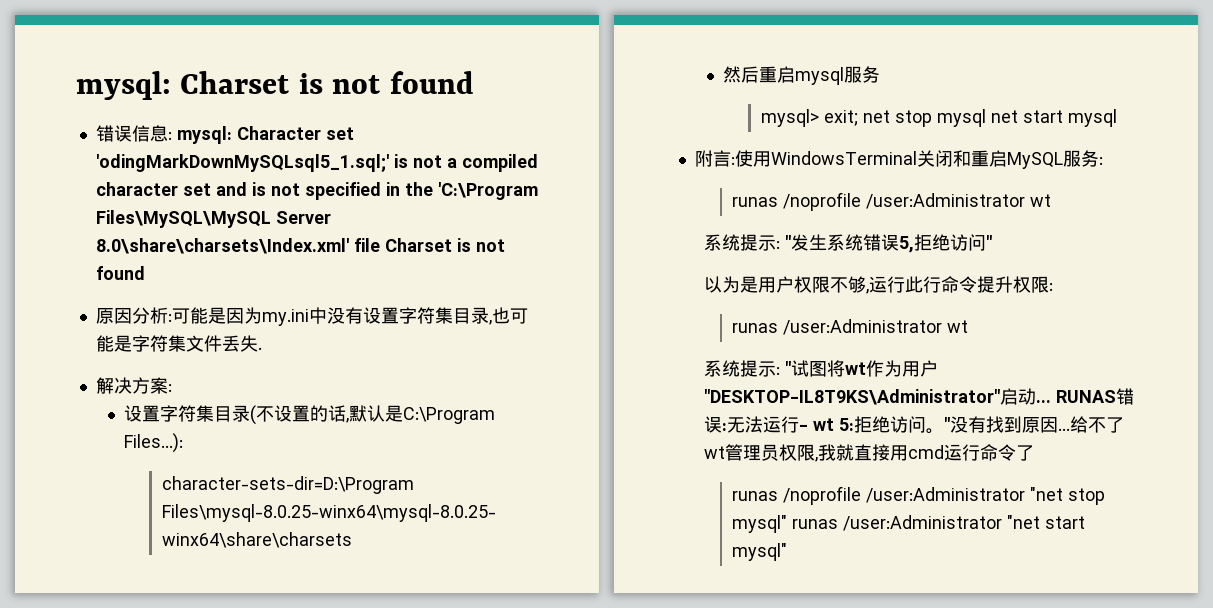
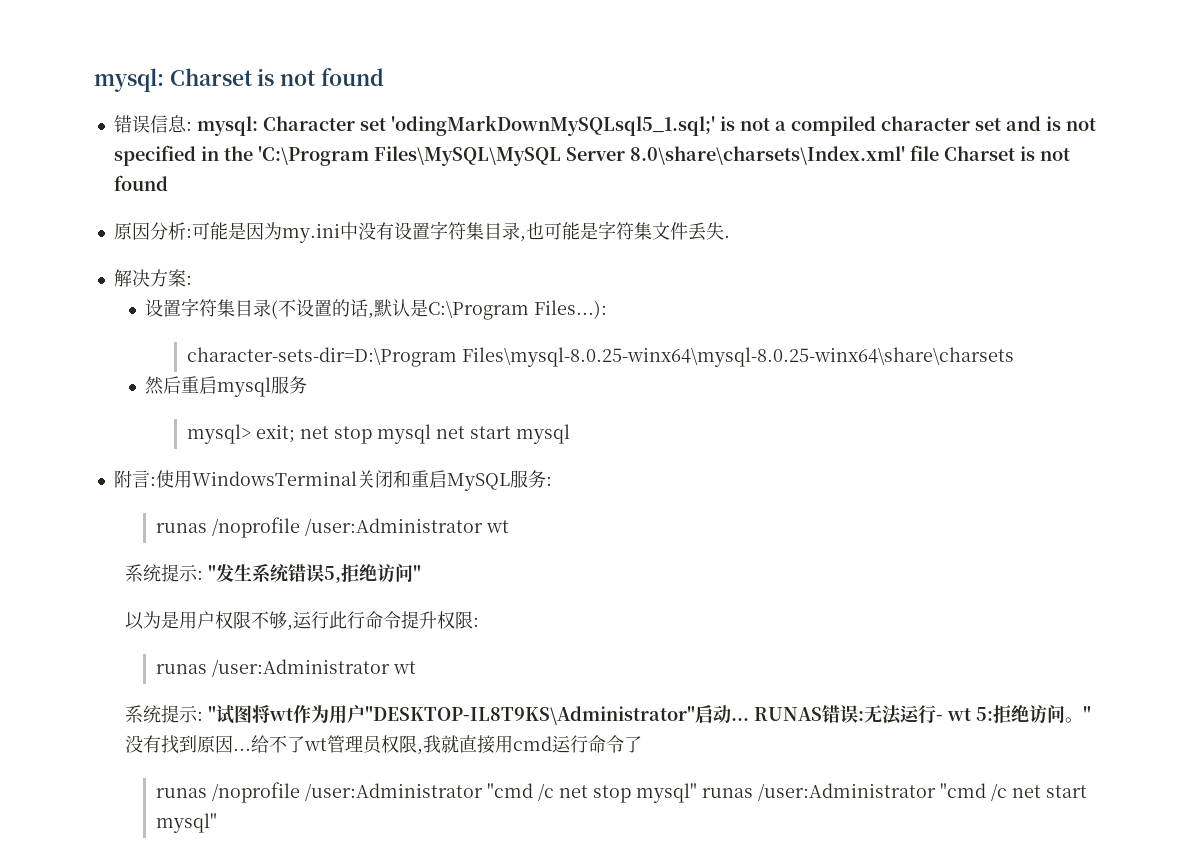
- runas /noprofile /user:Administrator "net stop mysql" runas /user:Administrator "net start mysql"
+ runas /noprofile /user:Administrator "cmd /c net stop mysql" runas /user:Administrator "cmd /c net start mysql"

